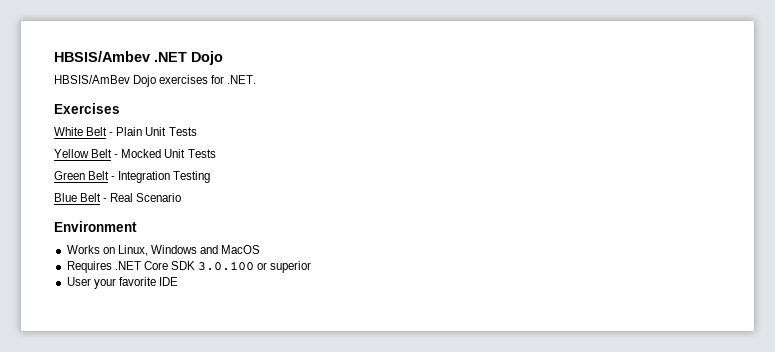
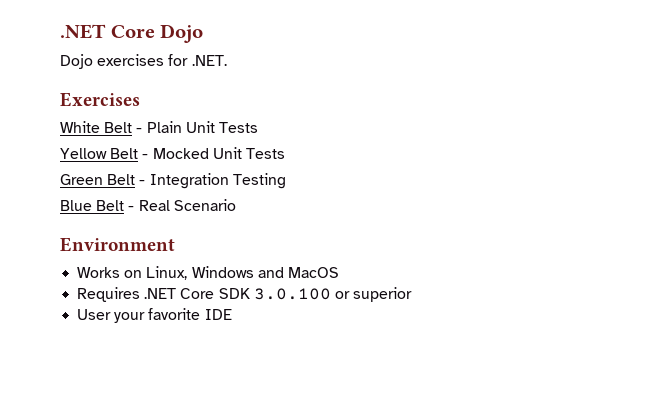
- HBSIS/Ambev .NET Dojo
+ .NET Core Dojo
- HBSIS/AmBev Dojo exercises for .NET.
+ Dojo exercises for .NET.

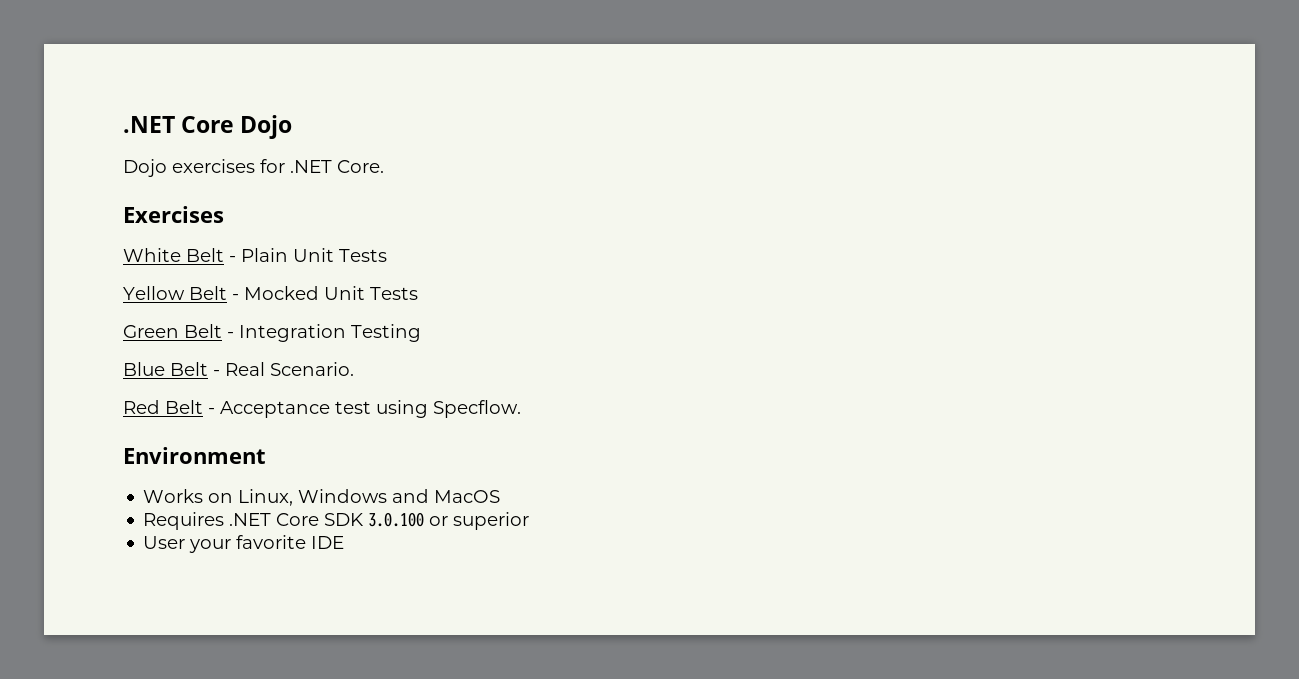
- Dojo exercises for .NET.
+ Dojo exercises for .NET Core.
- Blue Belt - Real Scenario
+ Blue Belt - Real Scenario.
+ Red Belt - Acceptance test using Specflow.

